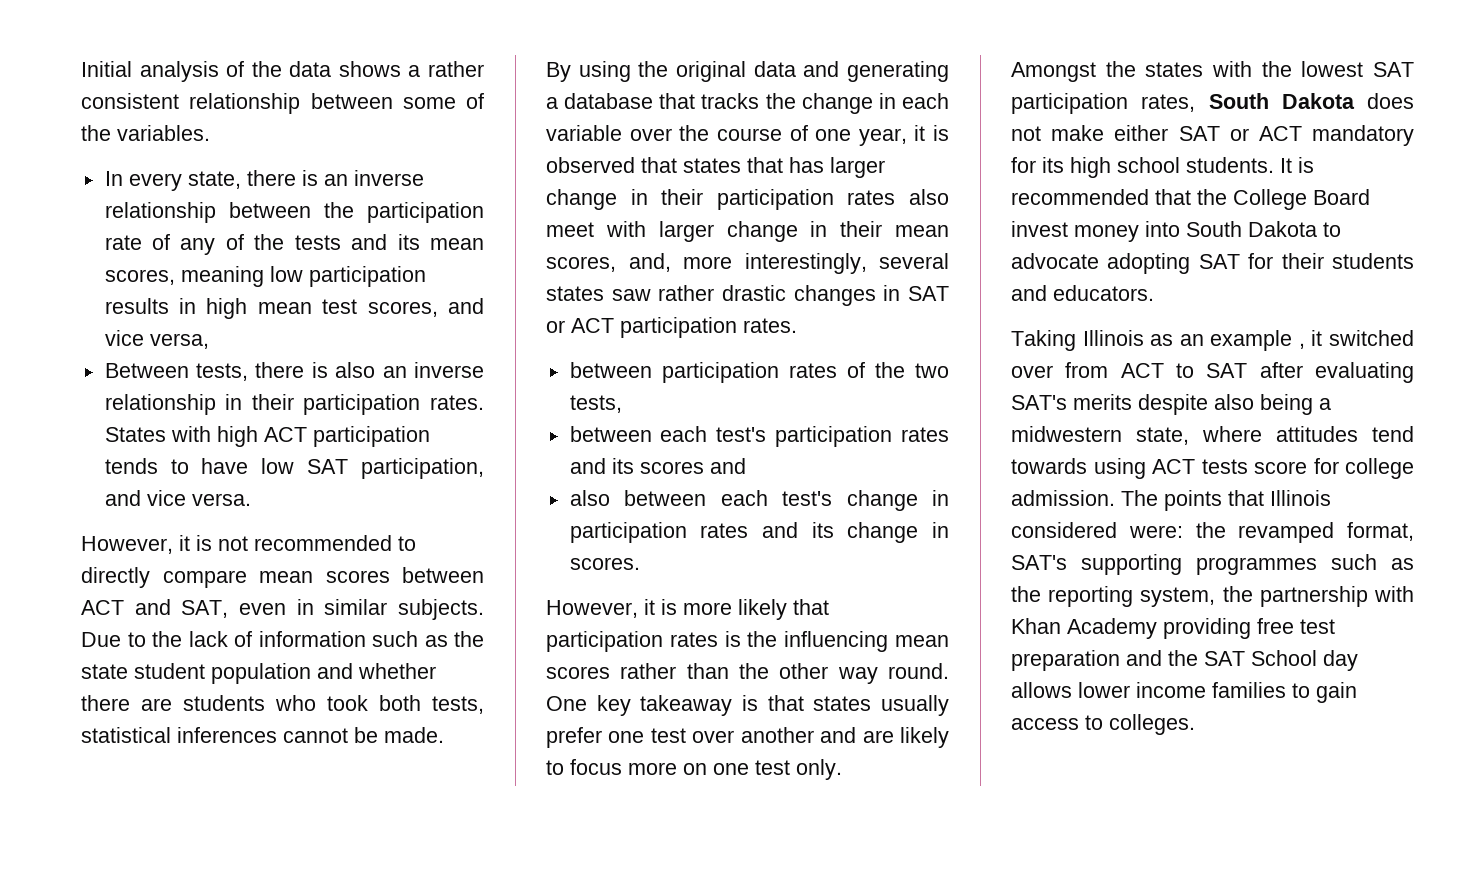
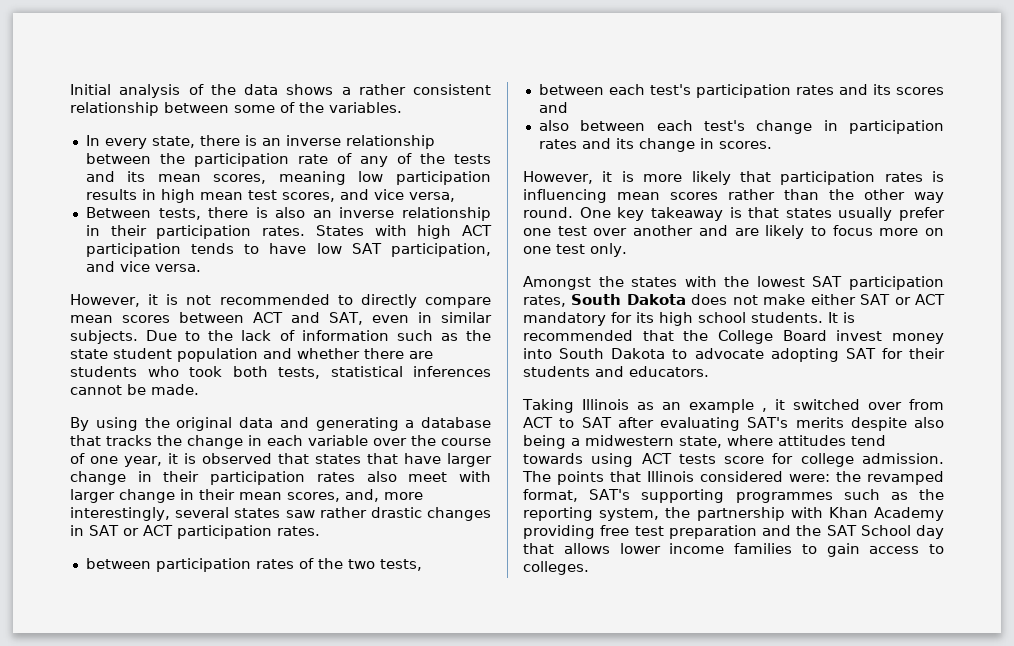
- By using the original data and generating a database that tracks the change in each variable over the course of one year, it is observed that states that has larger change in their participation rates also meet with larger change in their mean scores, and, more interestingly, several states saw rather drastic changes in SAT or ACT participation rates.
+ By using the original data and generating a database that tracks the change in each variable over the course of one year, it is observed that states that have larger change in their participation rates also meet with larger change in their mean scores, and, more interestingly, several states saw rather drastic changes in SAT or ACT participation rates.
- However, it is more likely that participation rates is the influencing mean scores rather than the other way round.
+ However, it is more likely that participation rates is influencing mean scores rather than the other way round.
- The points that Illinois considered were: the revamped format, SAT's supporting programmes such as the reporting system, the partnership with Khan Academy providing free test preparation and the SAT School day allows lower income families to gain access to colleges.
+ The points that Illinois considered were: the revamped format, SAT's supporting programmes such as the reporting system, the partnership with Khan Academy providing free test preparation and the SAT School day that allows lower income families to gain access to colleges.

